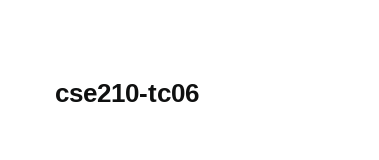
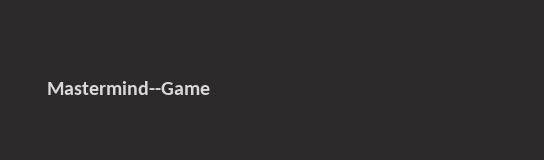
- cse210-tc06
+ Mastermind--Game

